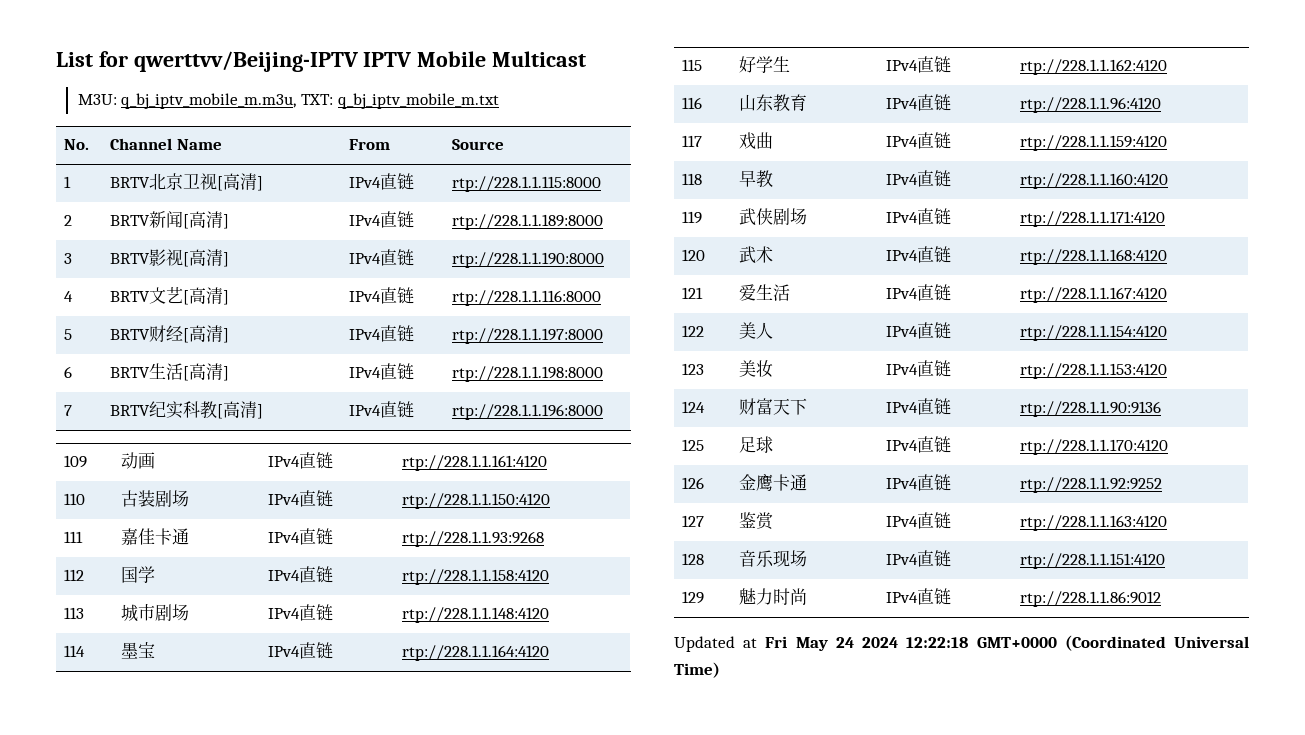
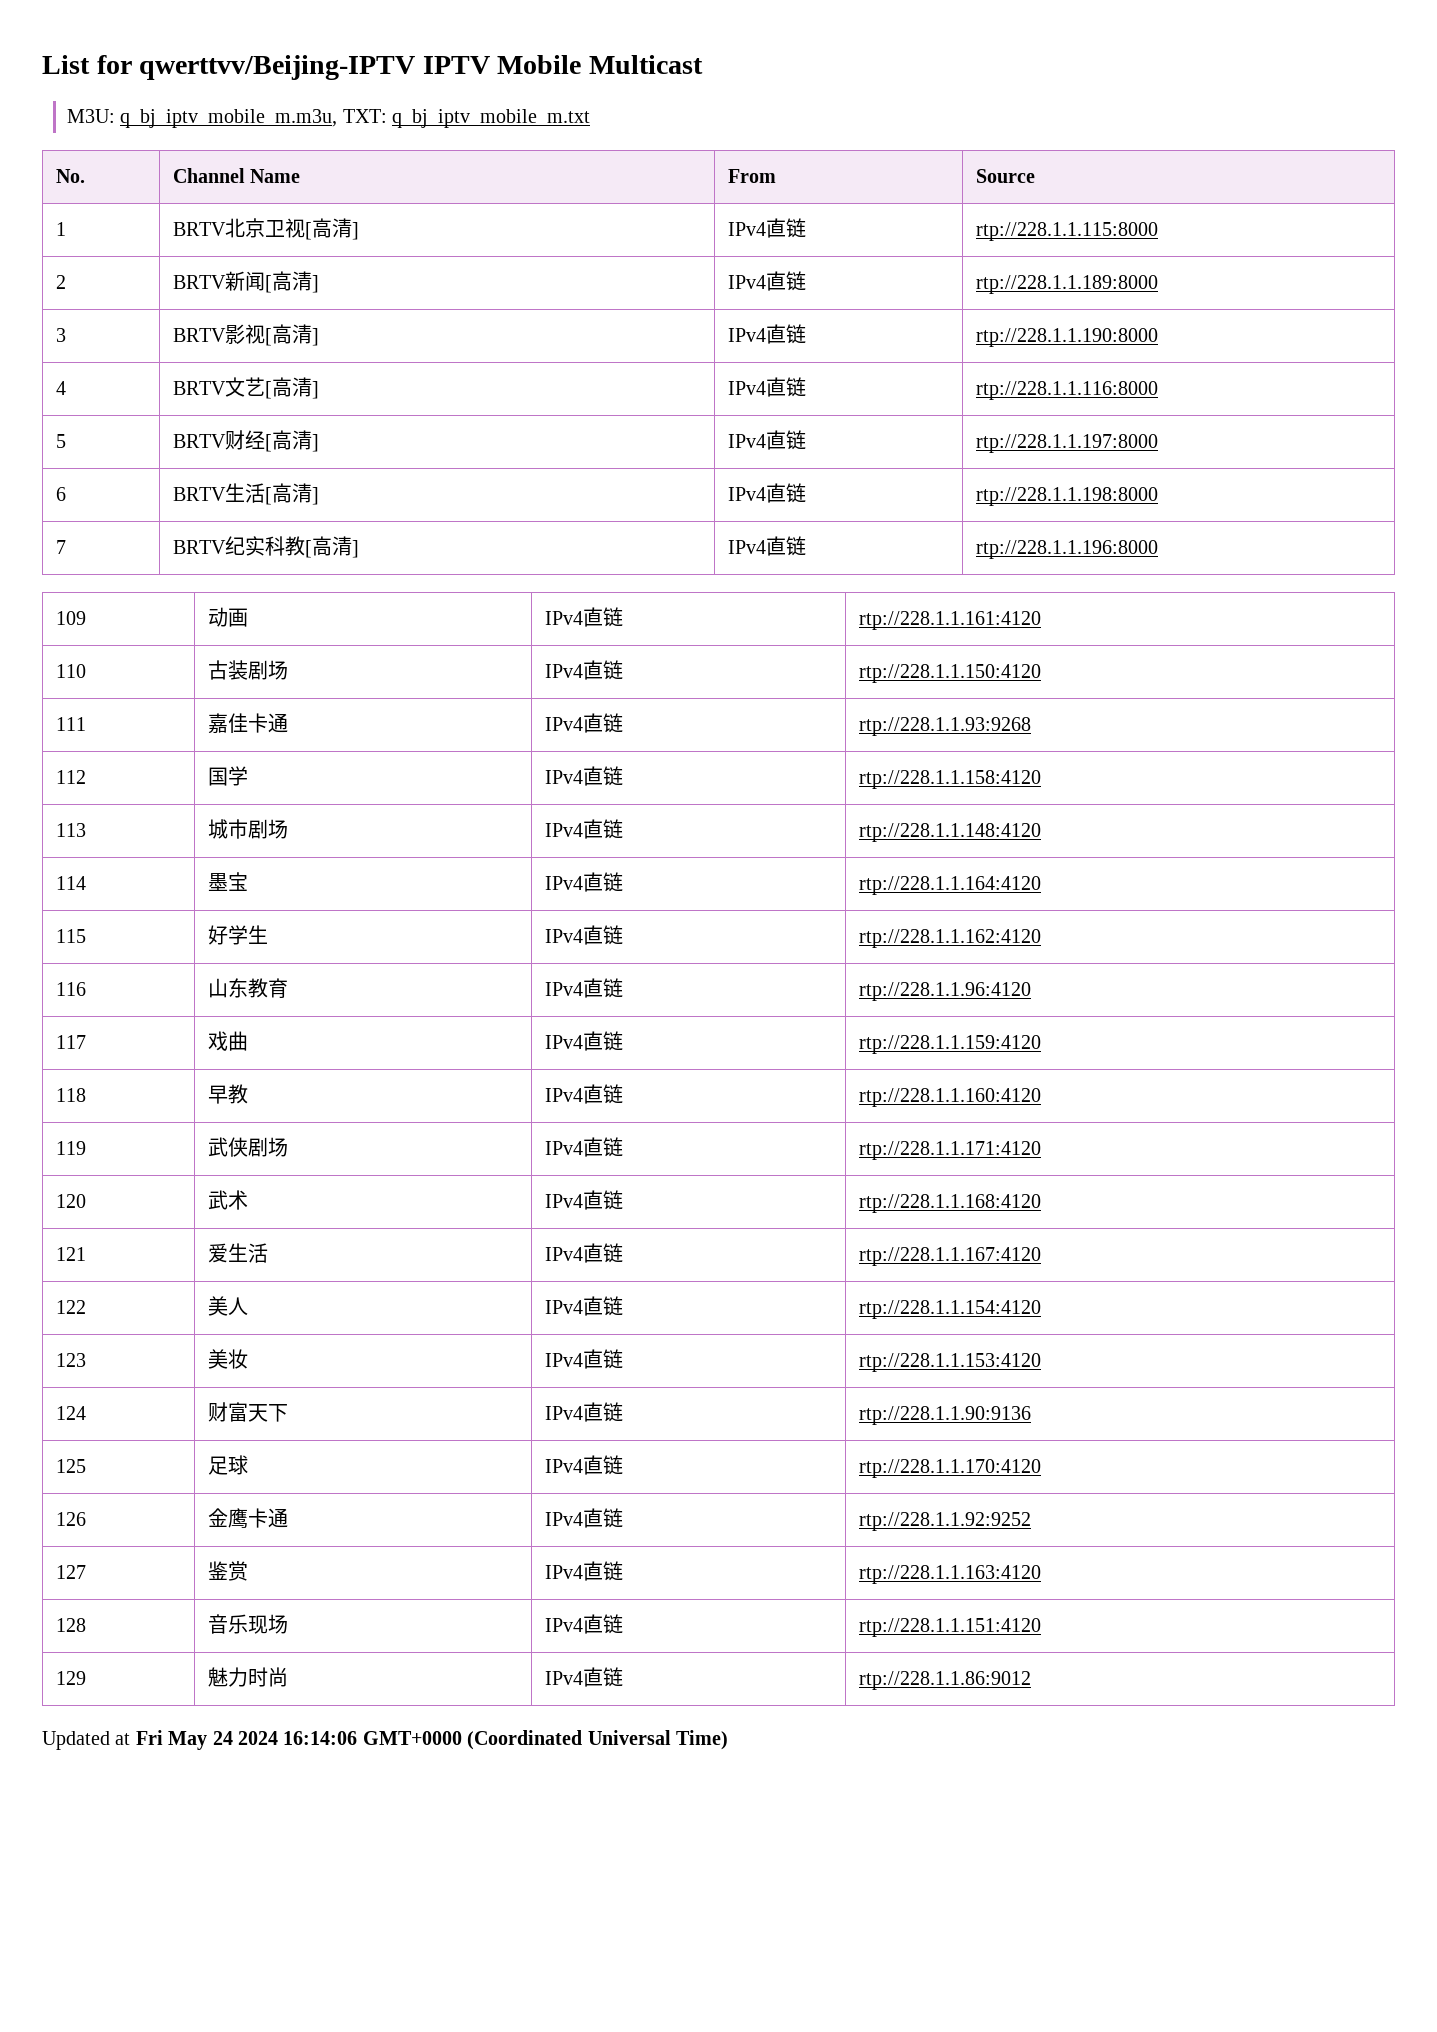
- Updated at Fri May 24 2024 12:22:18 GMT+0000 (Coordinated Universal Time)
+ Updated at Fri May 24 2024 16:14:06 GMT+0000 (Coordinated Universal Time)

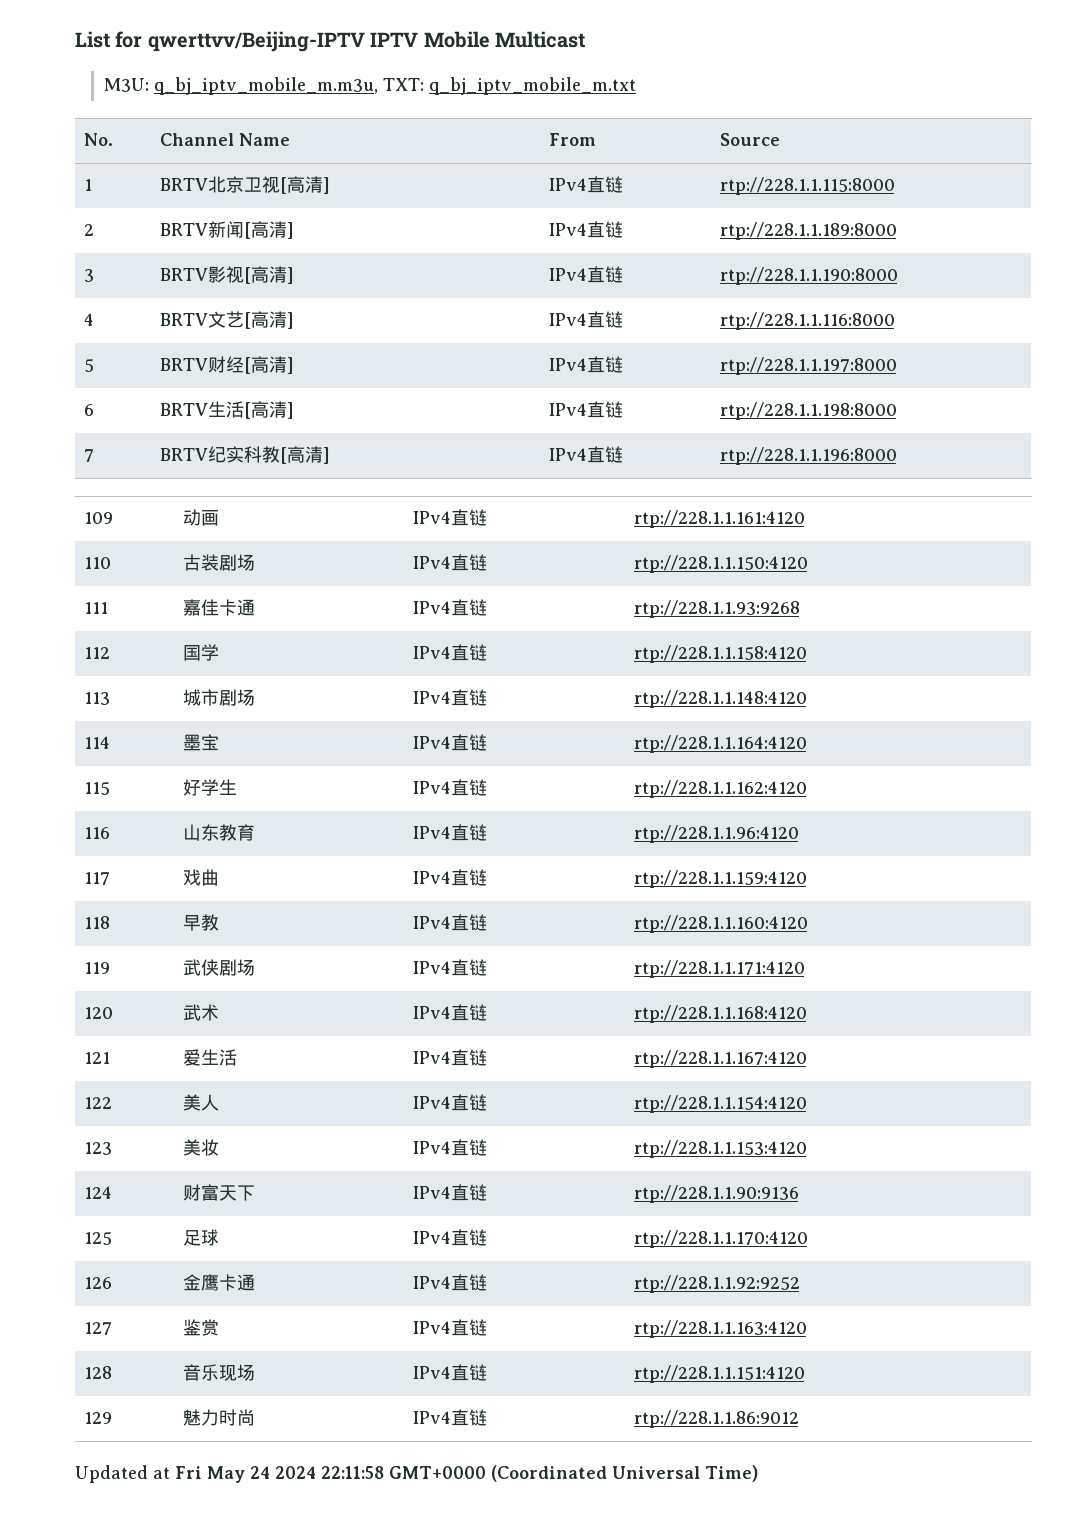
- Updated at Fri May 24 2024 16:14:06 GMT+0000 (Coordinated Universal Time)
+ Updated at Fri May 24 2024 22:11:58 GMT+0000 (Coordinated Universal Time)

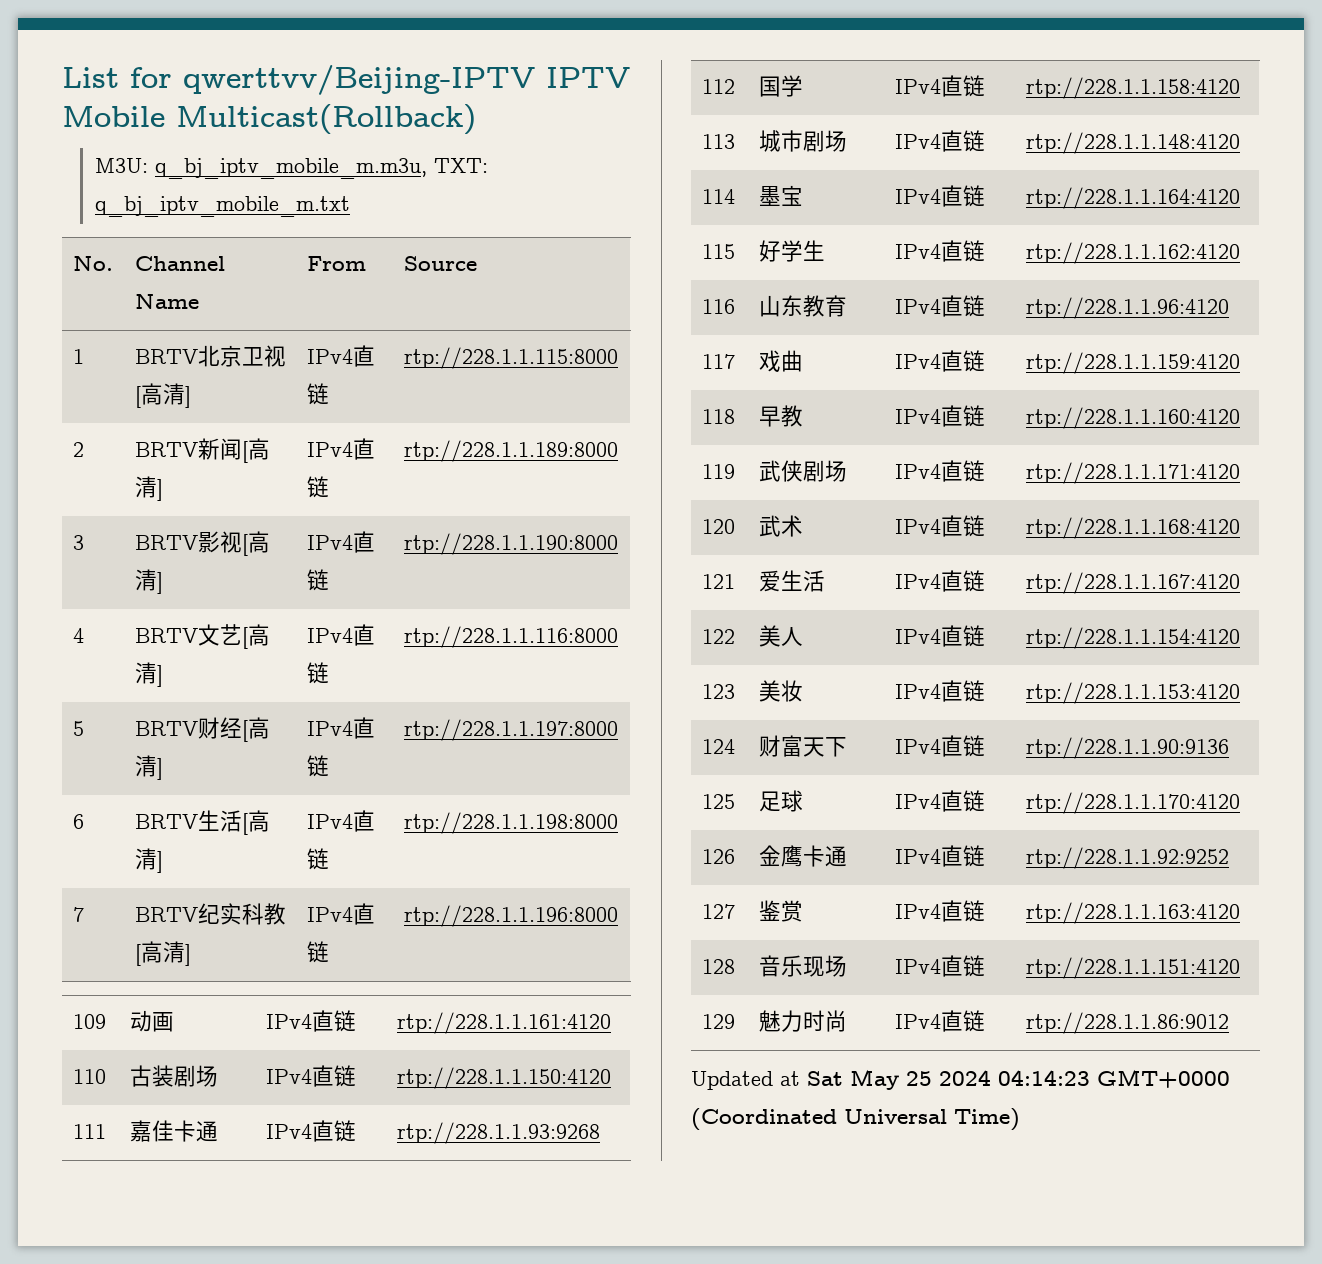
- List for qwerttvv/Beijing-IPTV IPTV Mobile Multicast
+ List for qwerttvv/Beijing-IPTV IPTV Mobile Multicast(Rollback)
- Updated at Fri May 24 2024 22:11:58 GMT+0000 (Coordinated Universal Time)
+ Updated at Sat May 25 2024 04:14:23 GMT+0000 (Coordinated Universal Time)

